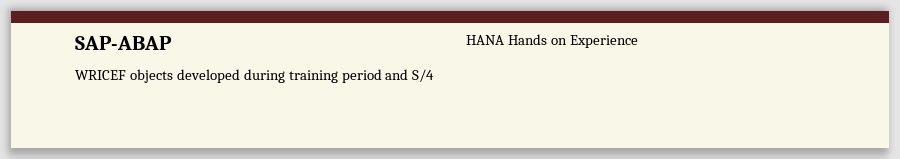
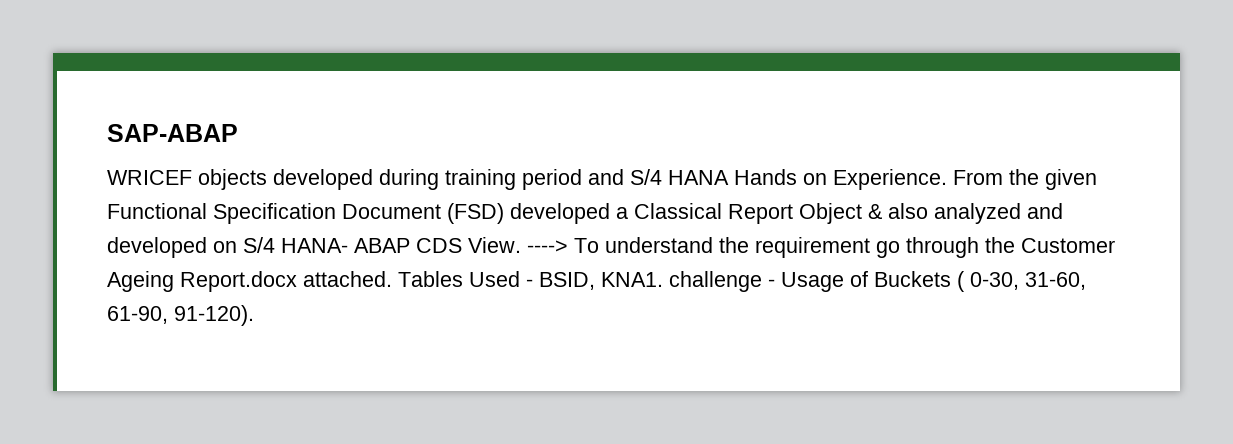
- WRICEF objects developed during training period and S/4 HANA Hands on Experience
+ WRICEF objects developed during training period and S/4 HANA Hands on Experience. From the given Functional Specification Document (FSD) developed a Classical Report Object & also analyzed and developed on S/4 HANA- ABAP CDS View. ----> To understand the requirement go through the Customer Ageing Report.docx attached. Tables Used - BSID, KNA1. challenge - Usage of Buckets ( 0-30, 31-60, 61-90, 91-120).

